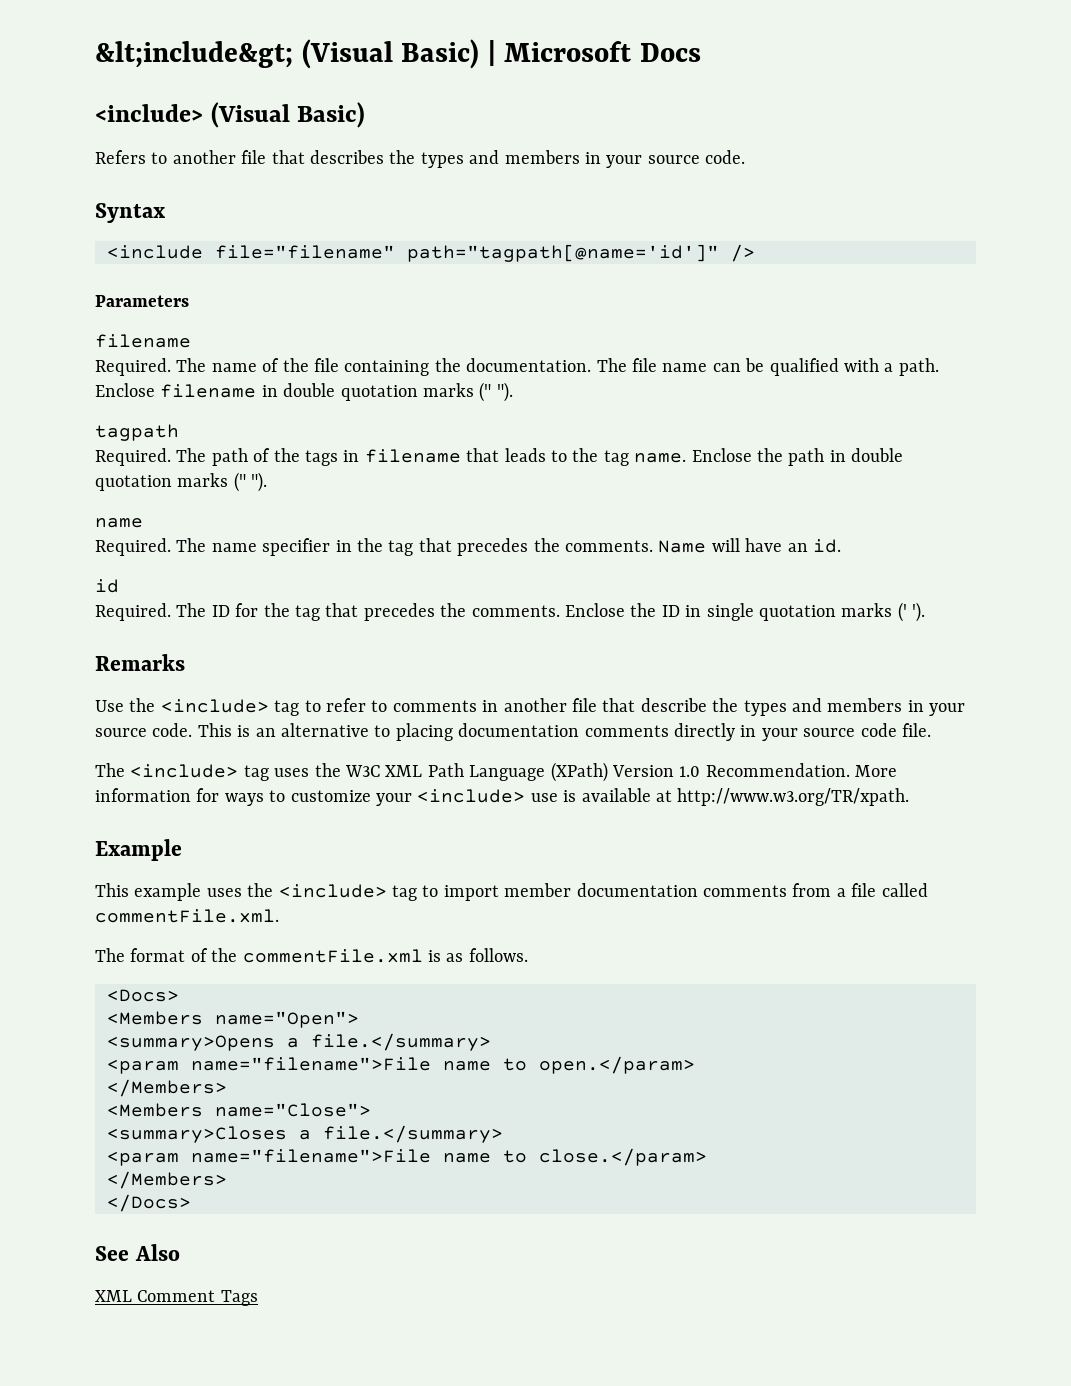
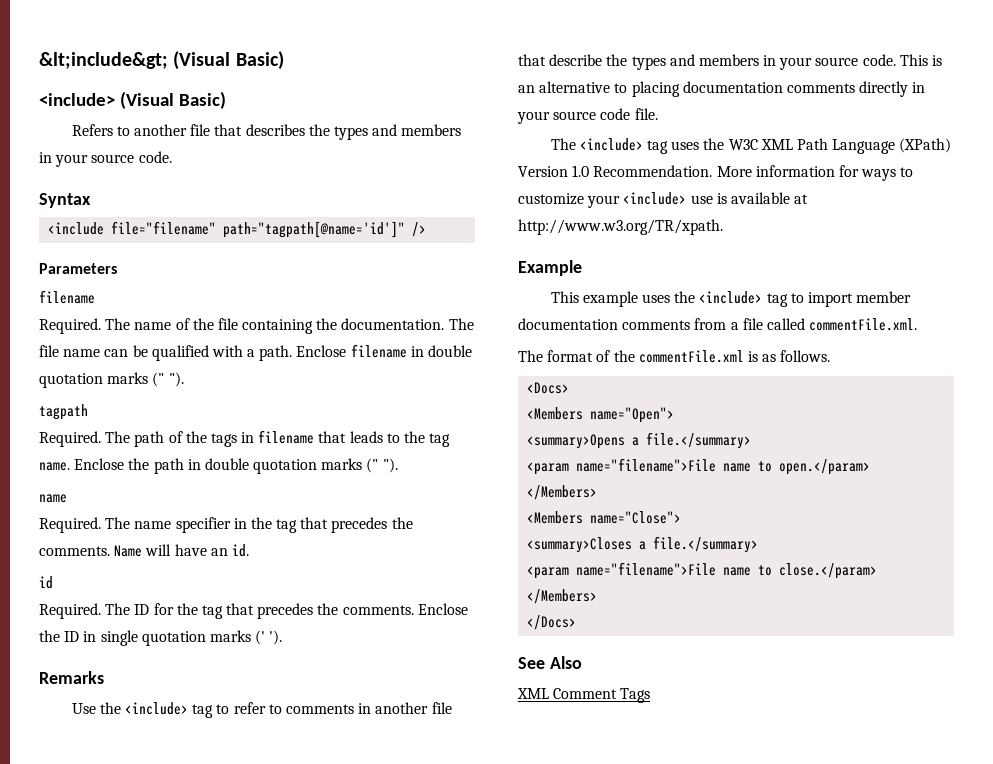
- &lt;include&gt; (Visual Basic) | Microsoft Docs
+ &lt;include&gt; (Visual Basic)

